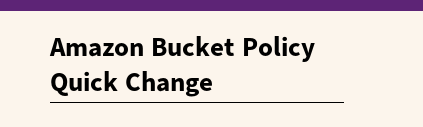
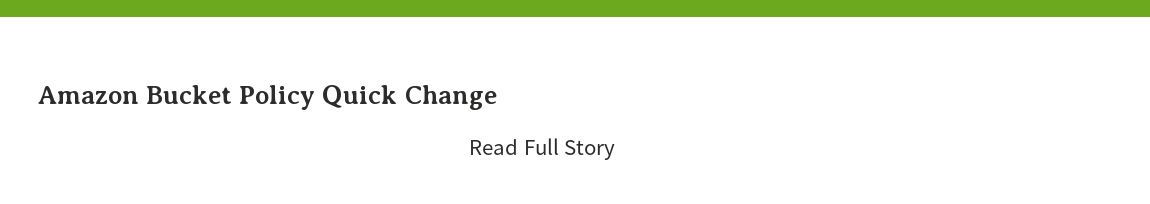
+ Read Full Story

